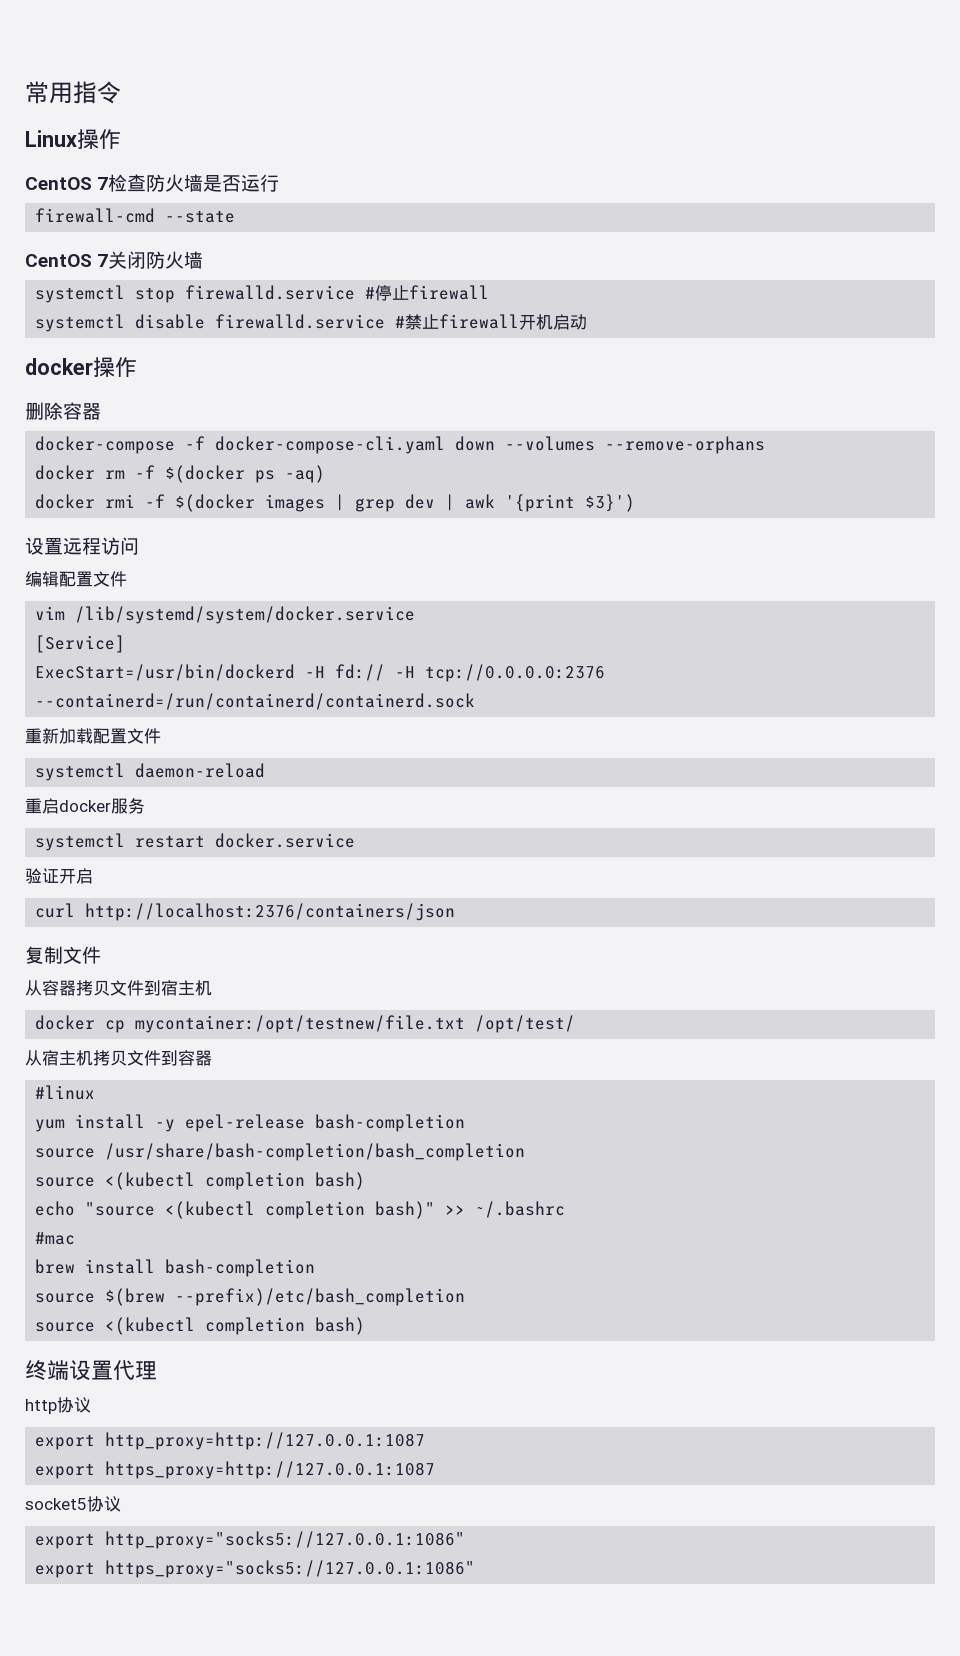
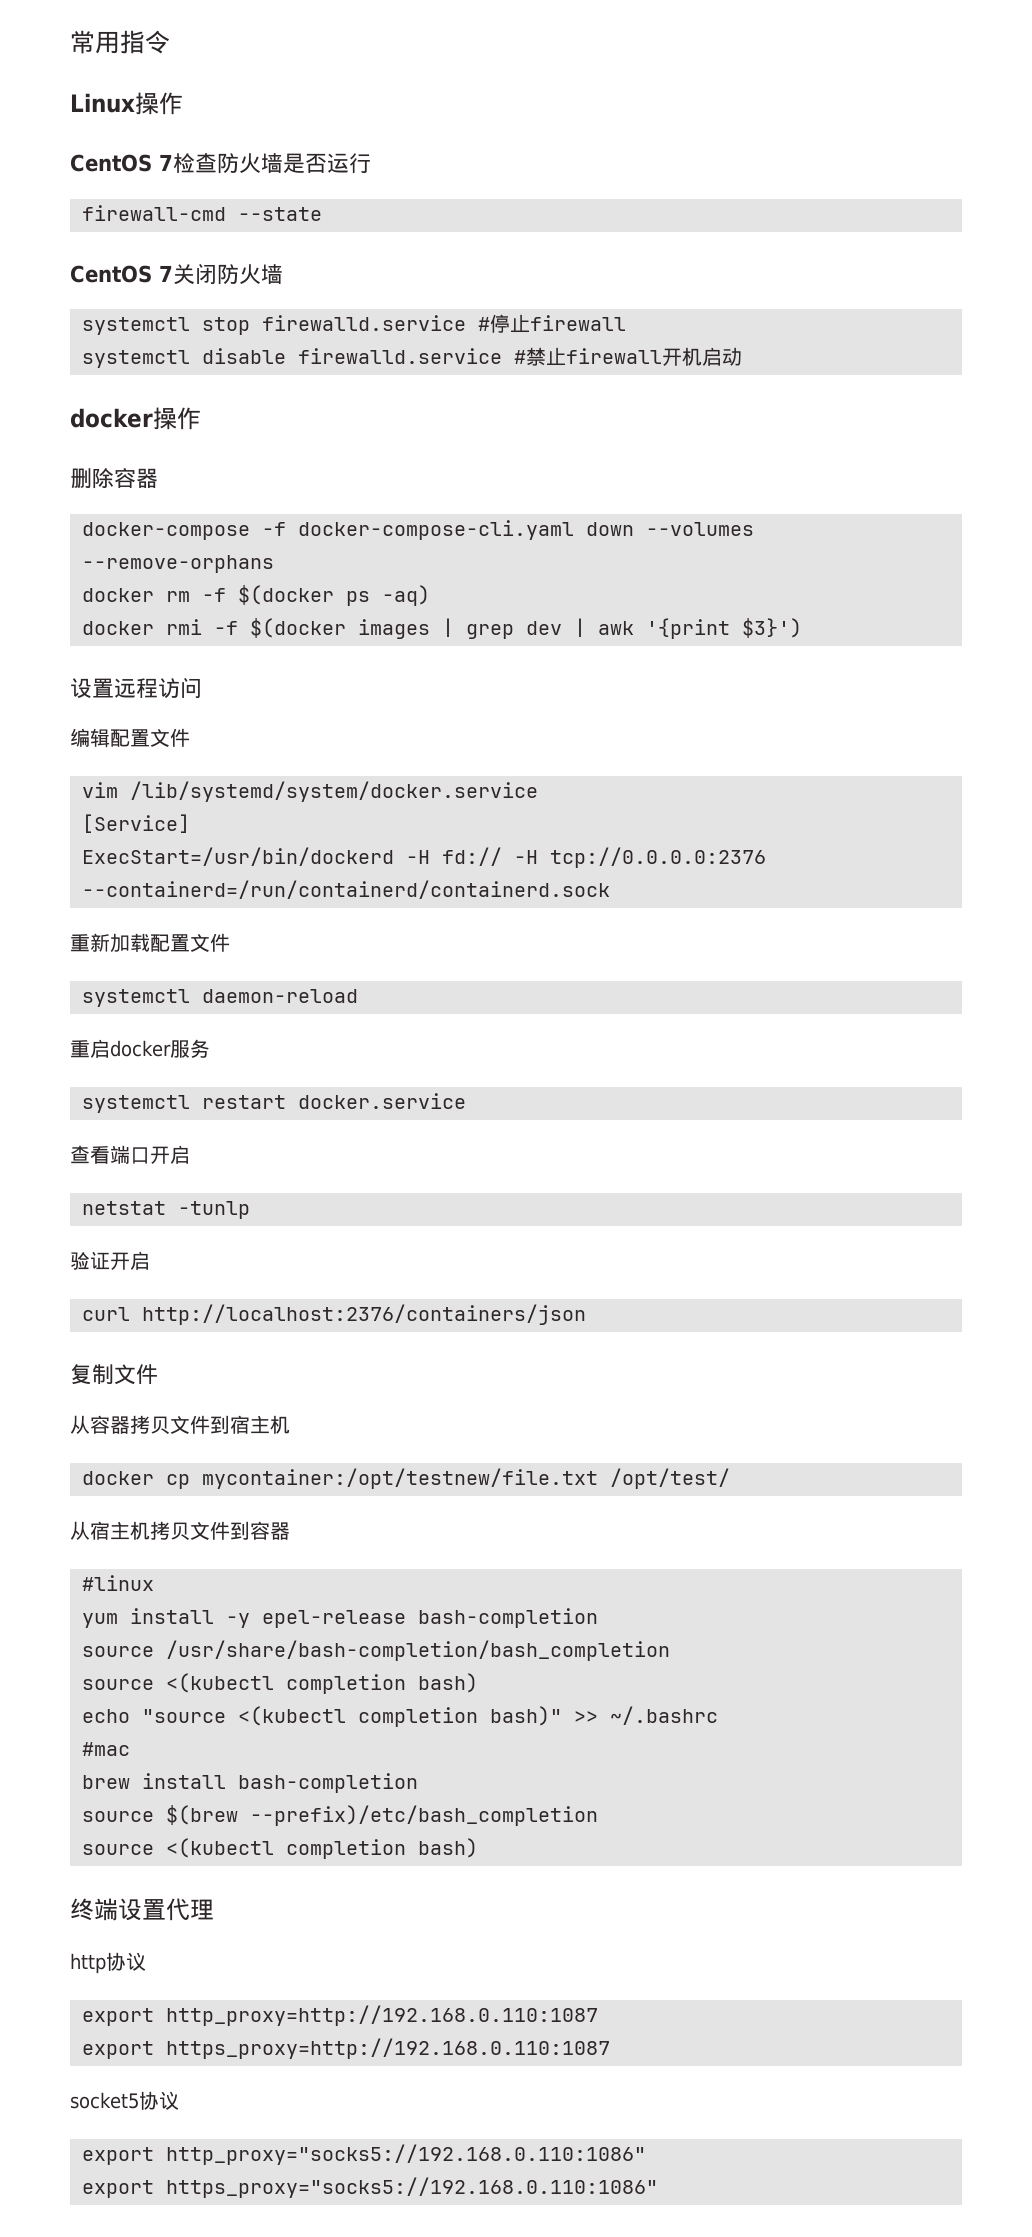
+ 查看端口开启
+ netstat -tunlp
- export http_proxy=http://127.0.0.1:1087
- export https_proxy=http://127.0.0.1:1087
+ export http_proxy=http://192.168.0.110:1087
+ export https_proxy=http://192.168.0.110:1087
- export http_proxy="socks5://127.0.0.1:1086"
- export https_proxy="socks5://127.0.0.1:1086"
+ export http_proxy="socks5://192.168.0.110:1086"
+ export https_proxy="socks5://192.168.0.110:1086"

